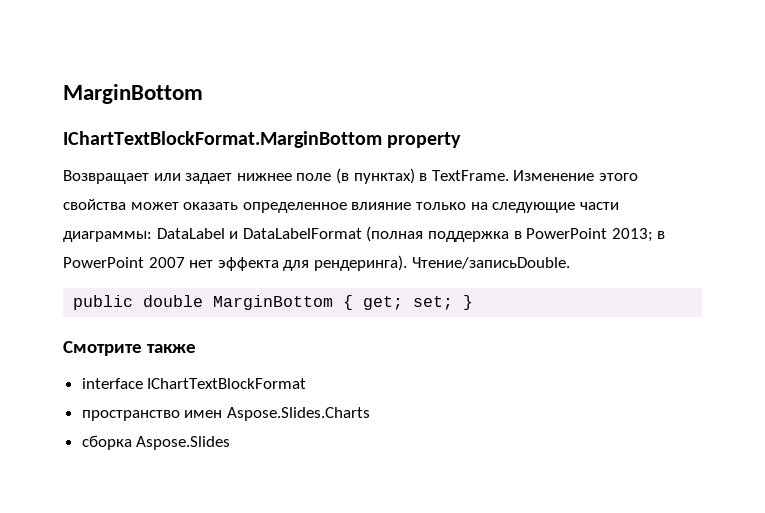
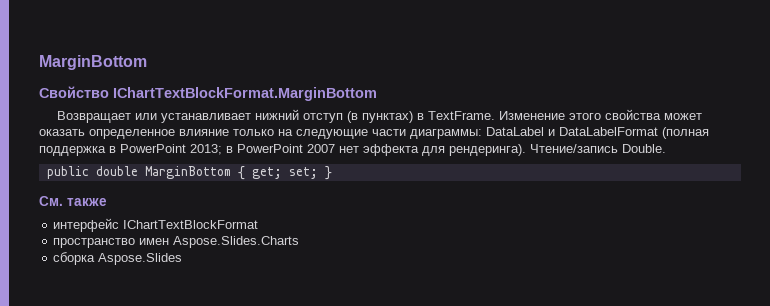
- IChartTextBlockFormat.MarginBottom property
+ Свойство IChartTextBlockFormat.MarginBottom
- Возвращает или задает нижнее поле (в пунктах) в TextFrame.
+ Возвращает или устанавливает нижний отступ (в пунктах) в TextFrame.
- Чтение/записьDouble.
+ Чтение/запись Double.
- Смотрите также
+ См. также
- interface IChartTextBlockFormat
+ интерфейс IChartTextBlockFormat

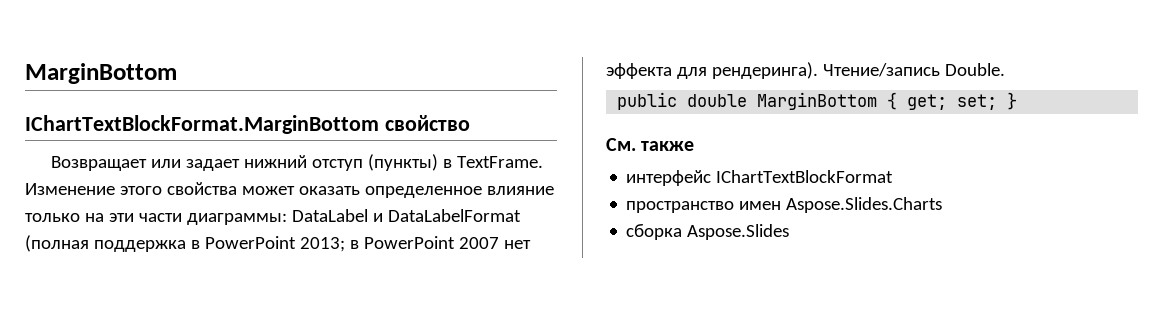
- Свойство IChartTextBlockFormat.MarginBottom
+ IChartTextBlockFormat.MarginBottom свойство
- Возвращает или устанавливает нижний отступ (в пунктах) в TextFrame.
+ Возвращает или задает нижний отступ (пункты) в TextFrame.
- Изменение этого свойства может оказать определенное влияние только на следующие части диаграммы: DataLabel и DataLabelFormat (полная поддержка в PowerPoint 2013; в PowerPoint 2007 нет эффекта для рендеринга).
+ Изменение этого свойства может оказать определенное влияние только на эти части диаграммы: DataLabel и DataLabelFormat (полная поддержка в PowerPoint 2013; в PowerPoint 2007 нет эффекта для рендеринга).

